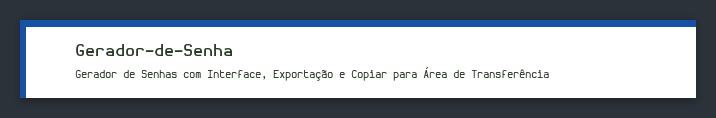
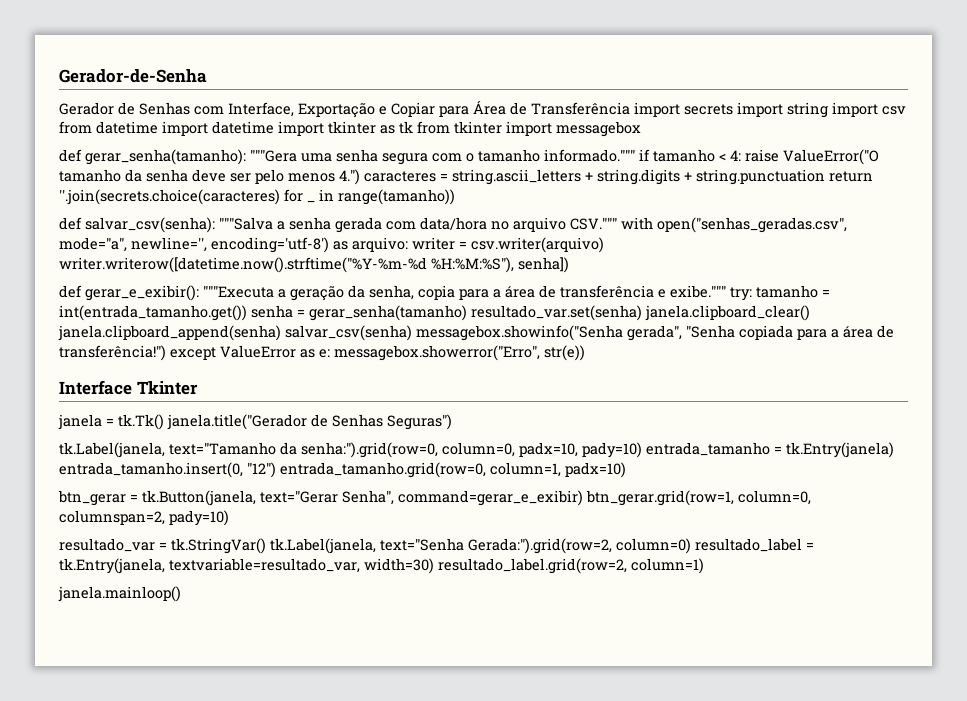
- Gerador de Senhas com Interface, Exportação e Copiar para Área de Transferência
+ Gerador de Senhas com Interface, Exportação e Copiar para Área de Transferência import secrets import string import csv from datetime import datetime import tkinter as tk from tkinter import messagebox
+ def gerar_senha(tamanho): """Gera uma senha segura com o tamanho informado.""" if tamanho < 4: raise ValueError("O tamanho da senha deve ser pelo menos 4.") caracteres = string.ascii_letters + string.digits + string.punctuation return ''.join(secrets.choice(caracteres) for _ in range(tamanho))
+ def salvar_csv(senha): """Salva a senha gerada com data/hora no arquivo CSV.""" with open("senhas_geradas.csv", mode="a", newline='', encoding='utf-8') as arquivo: writer = csv.writer(arquivo) writer.writerow([datetime.now().strftime("%Y-%m-%d %H:%M:%S"), senha])
+ def gerar_e_exibir(): """Executa a geração da senha, copia para a área de transferência e exibe.""" try: tamanho = int(entrada_tamanho.get()) senha = gerar_senha(tamanho) resultado_var.set(senha) janela.clipboard_clear() janela.clipboard_append(senha) salvar_csv(senha) messagebox.showinfo("Senha gerada", "Senha copiada para a área de transferência!") except ValueError as e: messagebox.showerror("Erro", str(e))
+ Interface Tkinter
+ janela = tk.Tk() janela.title("Gerador de Senhas Seguras")
+ tk.Label(janela, text="Tamanho da senha:").grid(row=0, column=0, padx=10, pady=10) entrada_tamanho = tk.Entry(janela) entrada_tamanho.insert(0, "12") entrada_tamanho.grid(row=0, column=1, padx=10)
+ btn_gerar = tk.Button(janela, text="Gerar Senha", command=gerar_e_exibir) btn_gerar.grid(row=1, column=0, columnspan=2, pady=10)
+ resultado_var = tk.StringVar() tk.Label(janela, text="Senha Gerada:").grid(row=2, column=0) resultado_label = tk.Entry(janela, textvariable=resultado_var, width=30) resultado_label.grid(row=2, column=1)
+ janela.mainloop()

